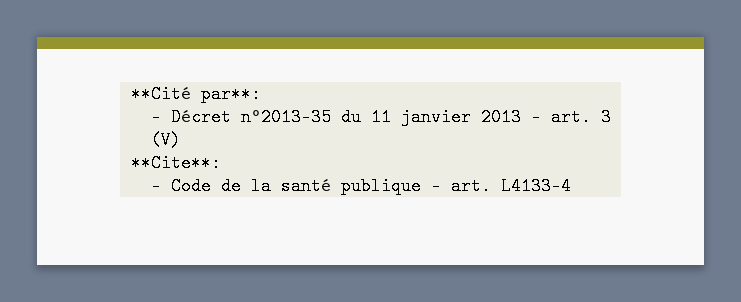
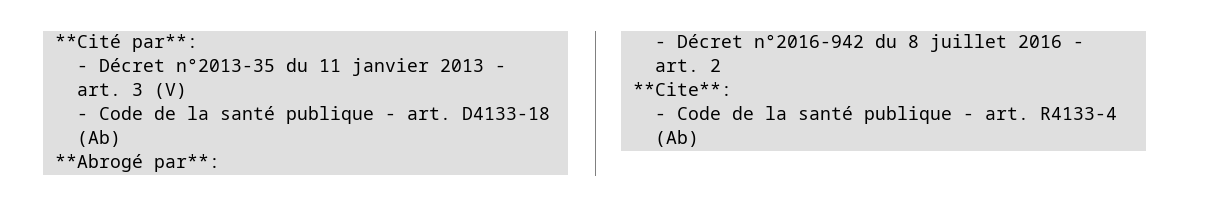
+ - Code de la santé publique - art. D4133-18 (Ab)
+ **Abrogé par**:
+ - Décret n°2016-942 du 8 juillet 2016 - art. 2
- - Code de la santé publique - art. L4133-4
+ - Code de la santé publique - art. R4133-4 (Ab)

